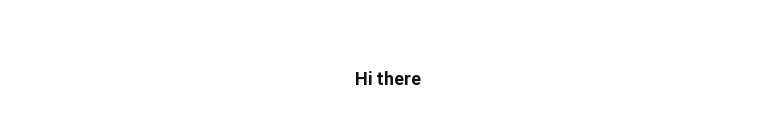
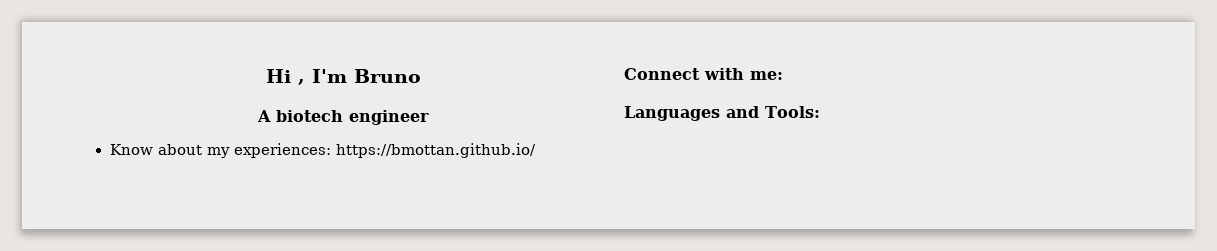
- Hi there
+ Hi , I'm Bruno
+ A biotech engineer
+ Know about my experiences: https://bmottan.github.io/
+ Connect with me:
+ Languages and Tools:

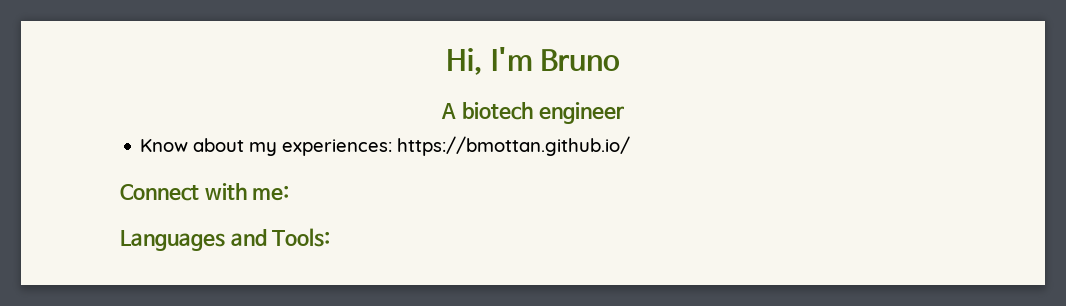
- Hi , I'm Bruno
+ Hi, I'm Bruno

